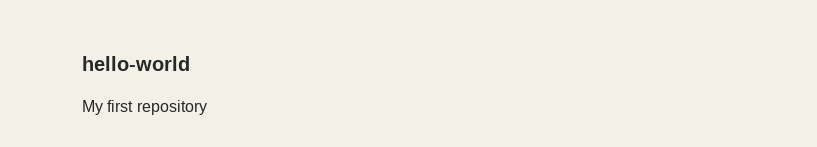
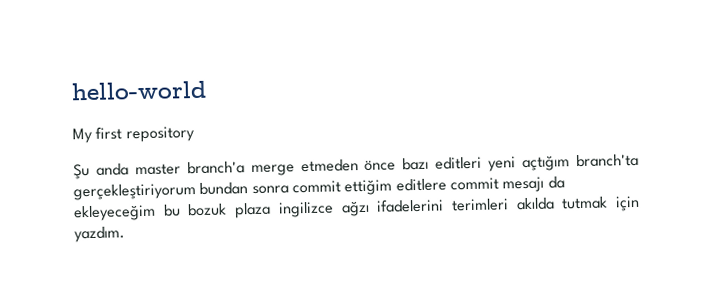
+ Şu anda master branch'a merge etmeden önce bazı editleri yeni açtığım branch'ta gerçekleştiriyorum bundan sonra commit ettiğim editlere commit mesajı da ekleyeceğim bu bozuk plaza ingilizce ağzı ifadelerini terimleri akılda tutmak için yazdım.

